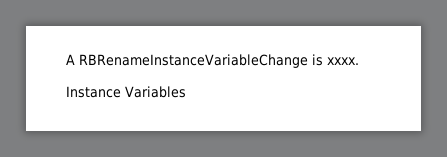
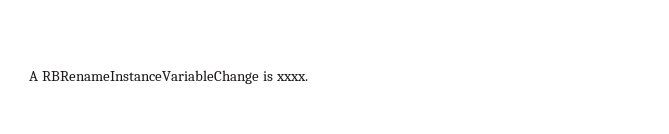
- Instance Variables

